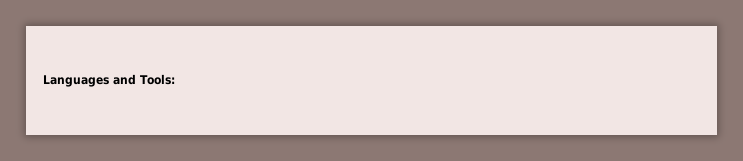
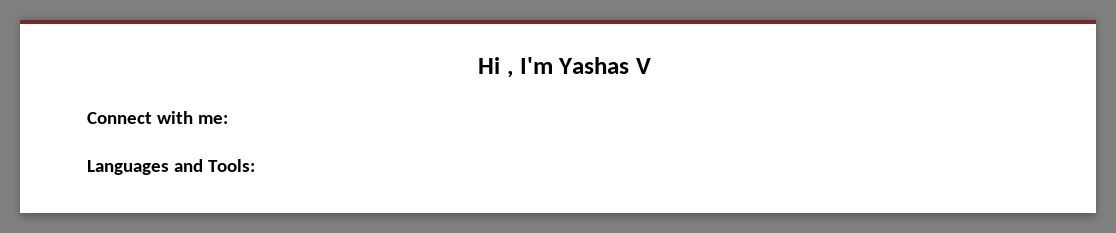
+ Hi , I'm Yashas V
+ Connect with me:

